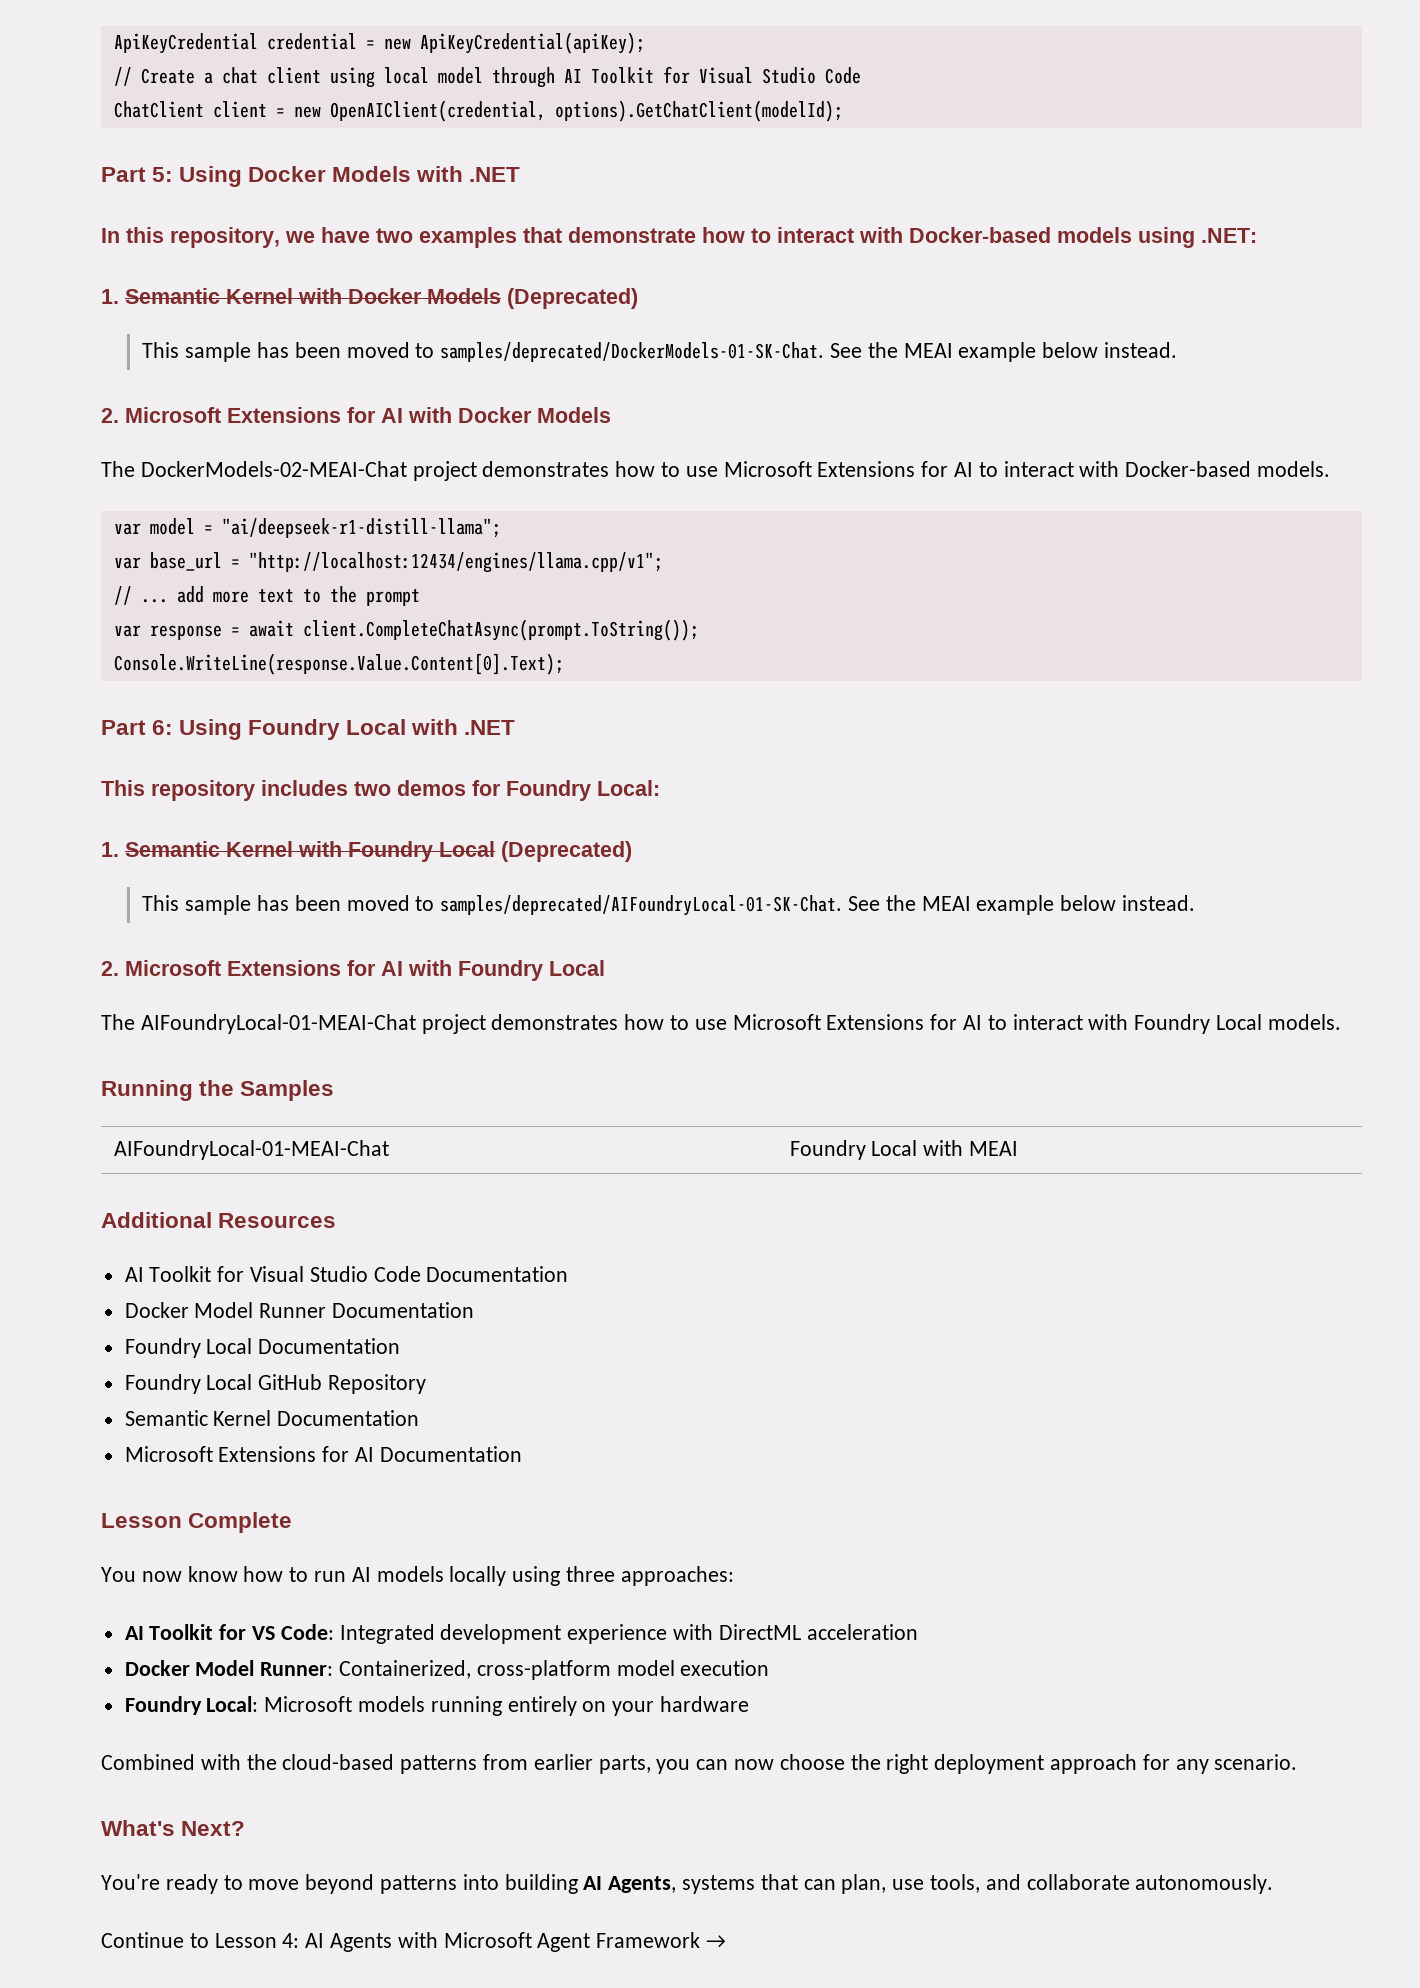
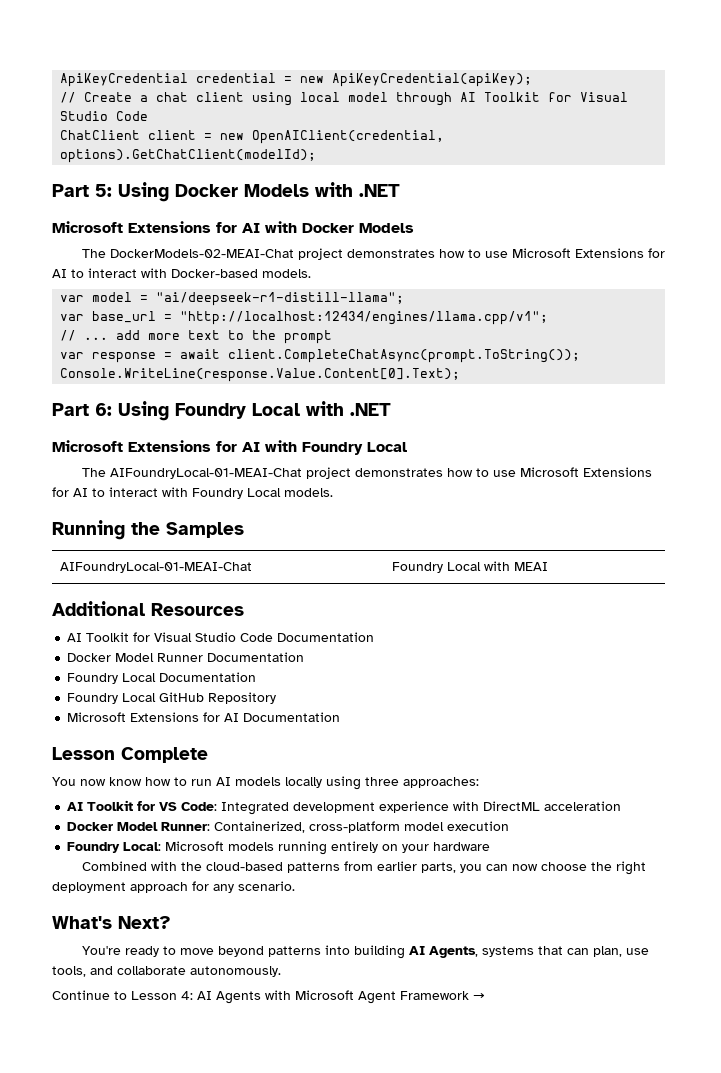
- In this repository, we have two examples that demonstrate how to interact with Docker-based models using .NET:
- 1. Semantic Kernel with Docker Models (Deprecated)
- This sample has been moved to samples/deprecated/DockerModels-01-SK-Chat. See the MEAI example below instead.
- 2. Microsoft Extensions for AI with Docker Models
+ Microsoft Extensions for AI with Docker Models
- This repository includes two demos for Foundry Local:
- 1. Semantic Kernel with Foundry Local (Deprecated)
- This sample has been moved to samples/deprecated/AIFoundryLocal-01-SK-Chat. See the MEAI example below instead.
- 2. Microsoft Extensions for AI with Foundry Local
+ Microsoft Extensions for AI with Foundry Local
- Semantic Kernel Documentation

